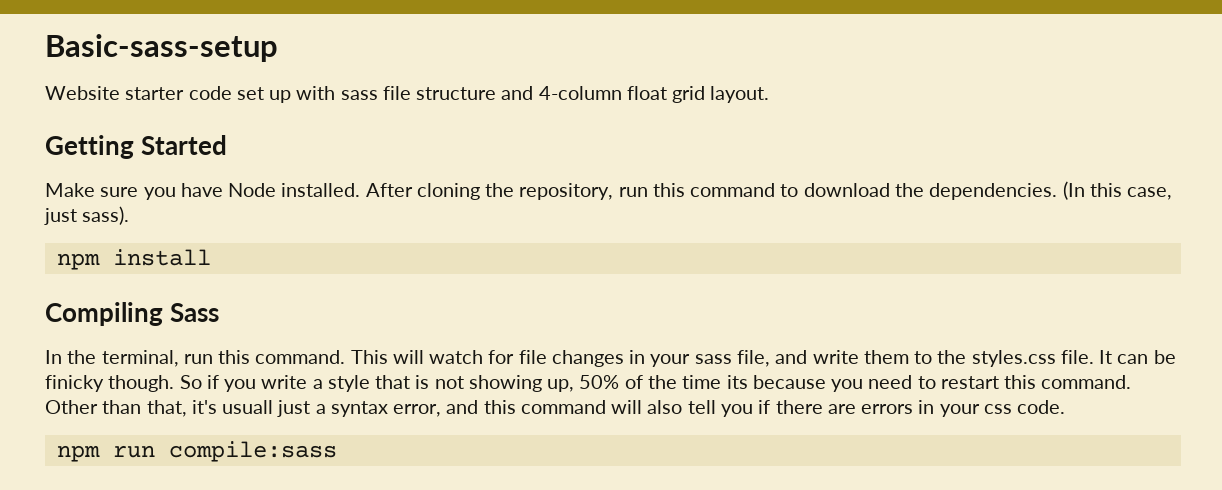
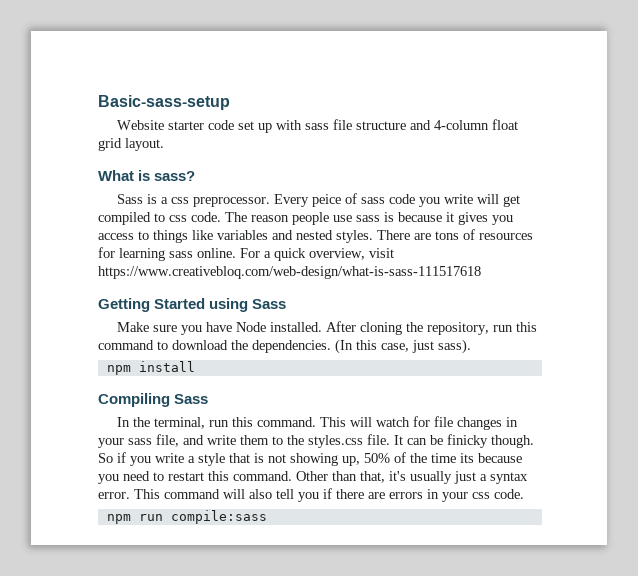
+ What is sass?
+ Sass is a css preprocessor. Every peice of sass code you write will get compiled to css code. The reason people use sass is because it gives you access to things like variables and nested styles. There are tons of resources for learning sass online. For a quick overview, visit https://www.creativebloq.com/web-design/what-is-sass-111517618
- Getting Started
+ Getting Started using Sass
- Other than that, it's usuall just a syntax error, and this command will also tell you if there are errors in your css code.
+ Other than that, it's usually just a syntax error. This command will also tell you if there are errors in your css code.

